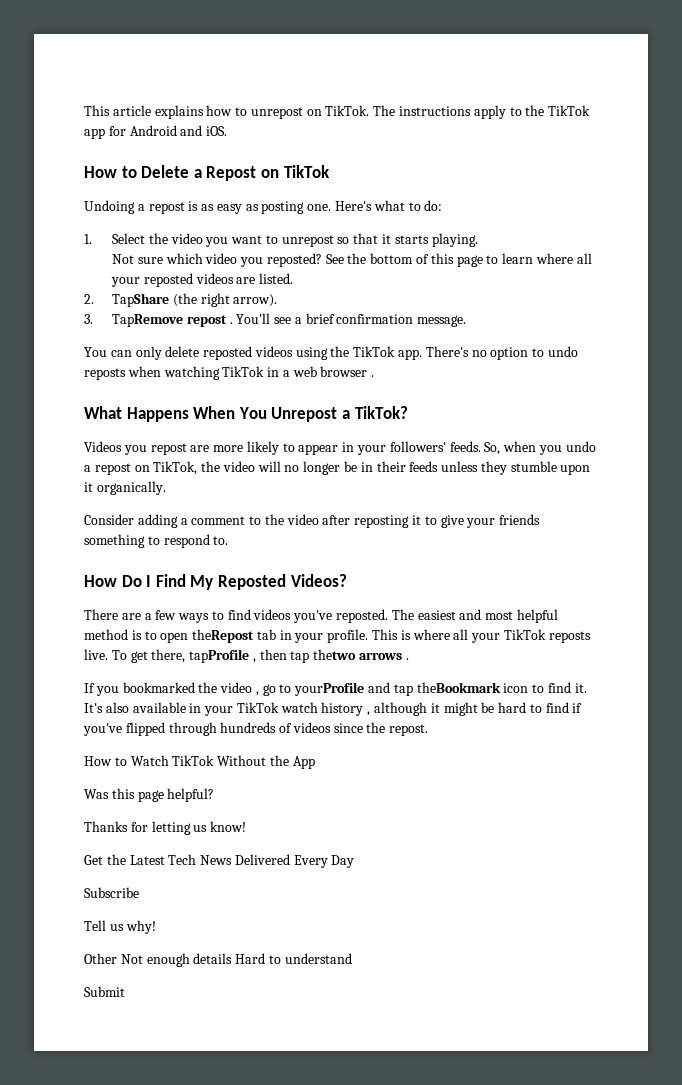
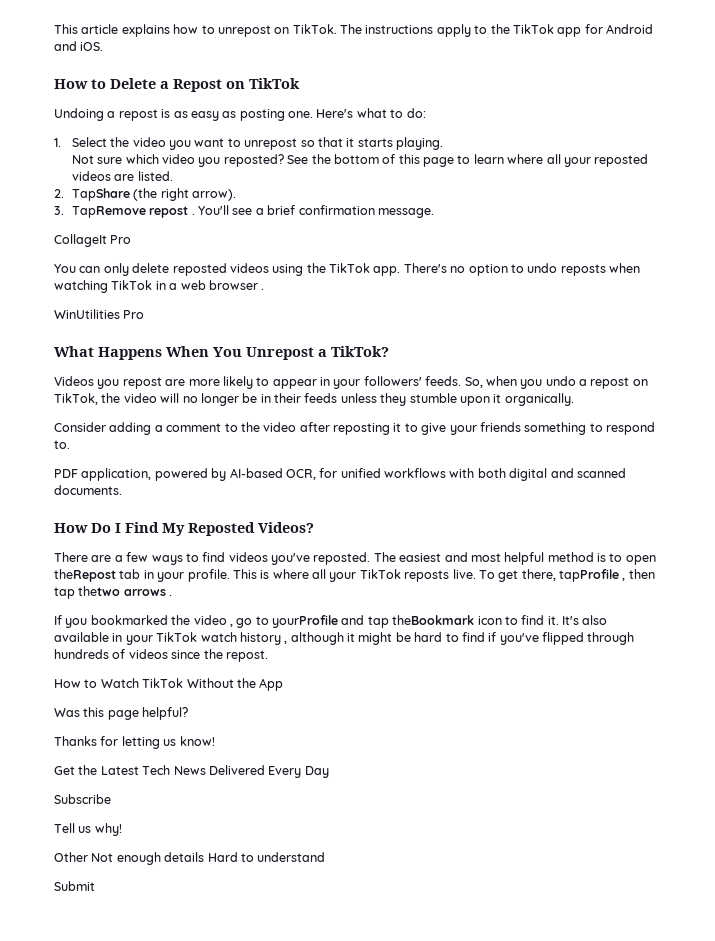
+ CollageIt Pro
+ WinUtilities Pro
+ PDF application, powered by AI-based OCR, for unified workflows with both digital and scanned documents.

